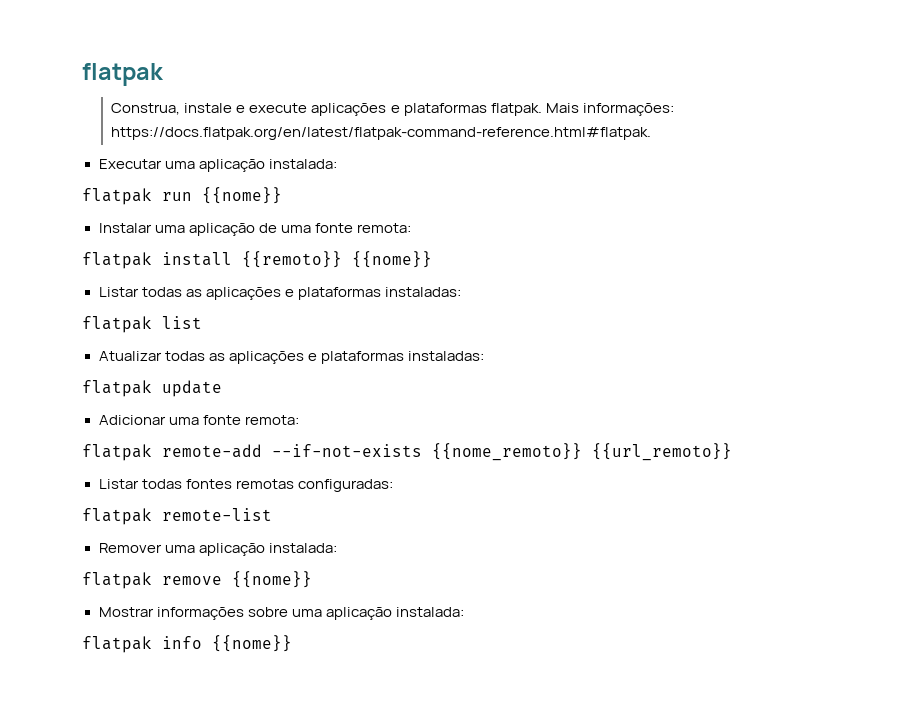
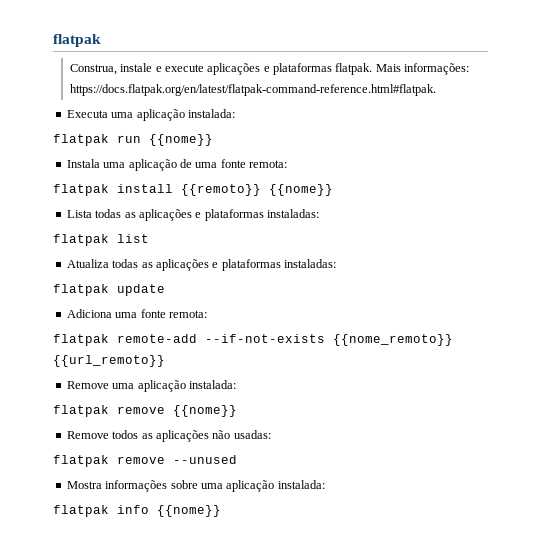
- Executar uma aplicação instalada:
+ Executa uma aplicação instalada:
- Instalar uma aplicação de uma fonte remota:
+ Instala uma aplicação de uma fonte remota:
- Listar todas as aplicações e plataformas instaladas:
+ Lista todas as aplicações e plataformas instaladas:
- Atualizar todas as aplicações e plataformas instaladas:
+ Atualiza todas as aplicações e plataformas instaladas:
- Adicionar uma fonte remota:
+ Adiciona uma fonte remota:
- Listar todas fontes remotas configuradas:
- flatpak remote-list
- Remover uma aplicação instalada:
+ Remove uma aplicação instalada:
- Mostrar informações sobre uma aplicação instalada:
+ Remove todos as aplicações não usadas:
+ flatpak remove --unused
+ Mostra informações sobre uma aplicação instalada:

